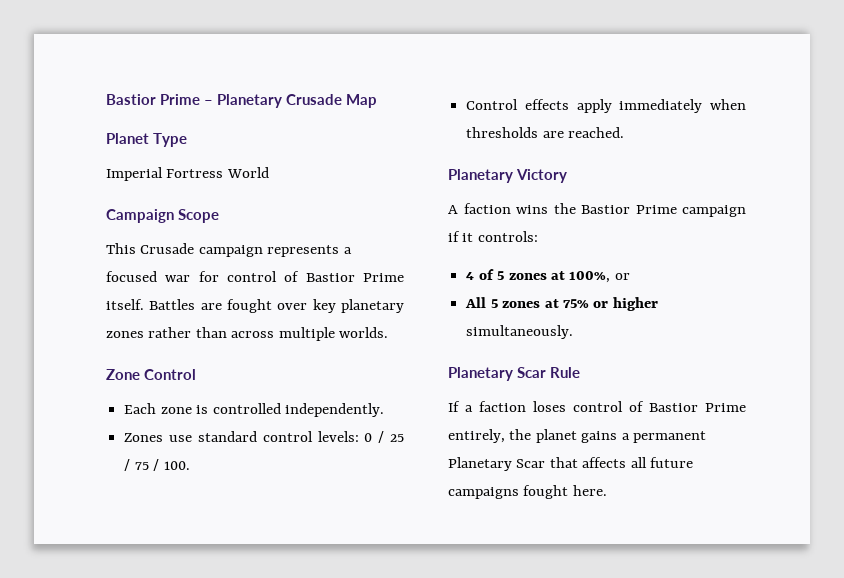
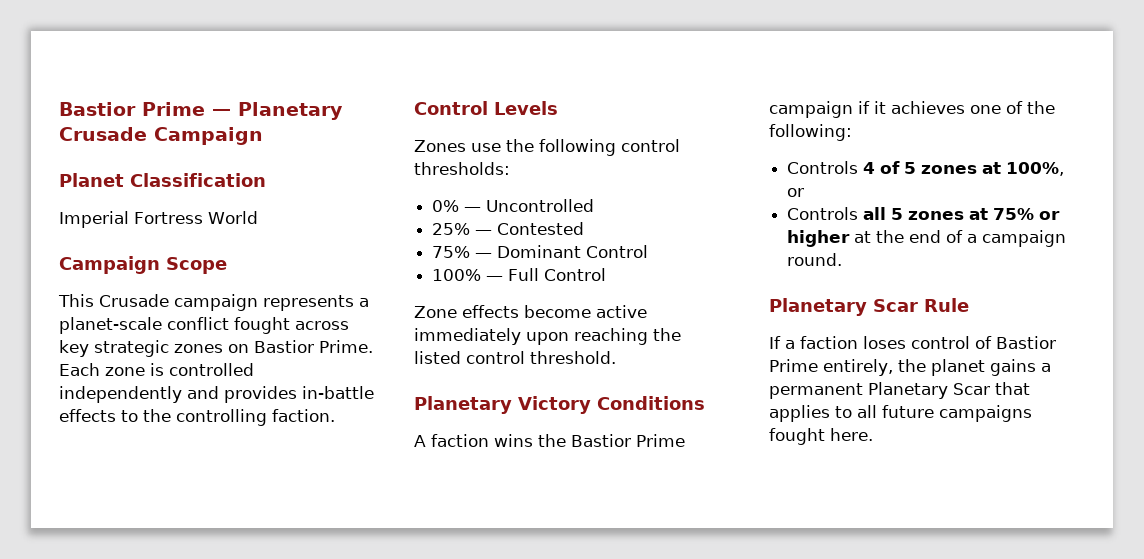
- Bastior Prime – Planetary Crusade Map
+ Bastior Prime — Planetary Crusade Campaign
- Planet Type
+ Planet Classification
- This Crusade campaign represents a focused war for control of Bastior Prime itself. Battles are fought over key planetary zones rather than across multiple worlds.
- Zone Control
- Each zone is controlled independently.
- Zones use standard control levels: 0 / 25 / 75 / 100.
- Control effects apply immediately when thresholds are reached.
+ This Crusade campaign represents a planet-scale conflict fought across key strategic zones on Bastior Prime. Each zone is controlled independently and provides in-battle effects to the controlling faction.
+ Control Levels
+ Zones use the following control thresholds:
+ 0% — Uncontrolled
+ 25% — Contested
+ 75% — Dominant Control
+ 100% — Full Control
+ Zone effects become active immediately upon reaching the listed control threshold.
- Planetary Victory
+ Planetary Victory Conditions
- A faction wins the Bastior Prime campaign if it controls:
- 4 of 5 zones at 100%, or
+ A faction wins the Bastior Prime campaign if it achieves one of the following:
+ Controls 4 of 5 zones at 100%, or
- All 5 zones at 75% or higher simultaneously.
+ Controls all 5 zones at 75% or higher at the end of a campaign round.
- If a faction loses control of Bastior Prime entirely, the planet gains a permanent Planetary Scar that affects all future campaigns fought here.
+ If a faction loses control of Bastior Prime entirely, the planet gains a permanent Planetary Scar that applies to all future campaigns fought here.

